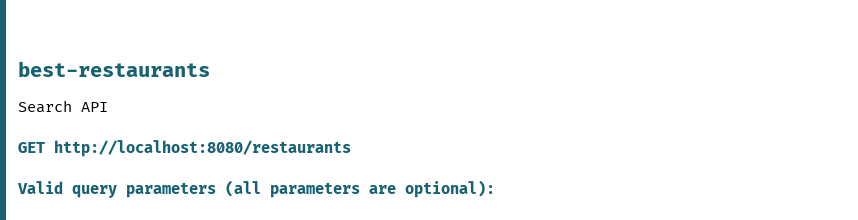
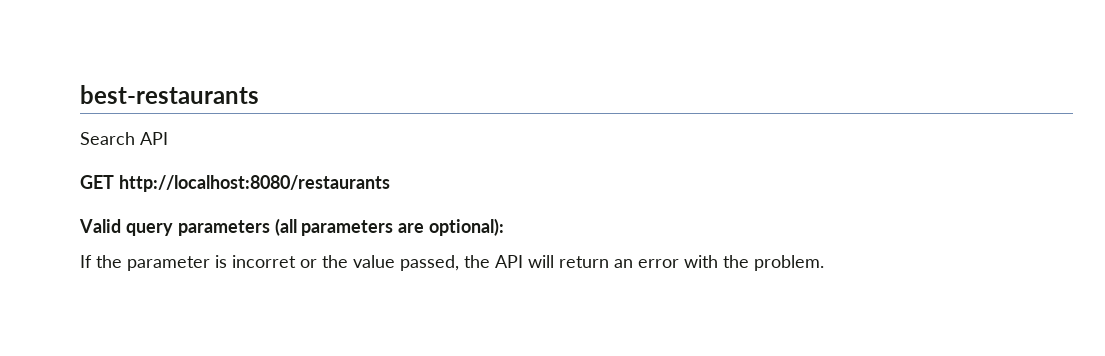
+ If the parameter is incorret or the value passed, the API will return an error with the problem.

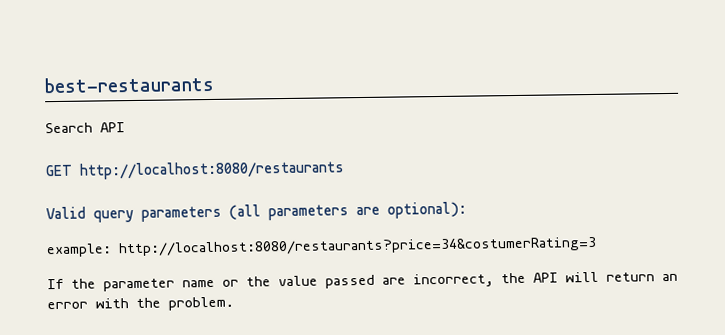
+ example: http://localhost:8080/restaurants?price=34&costumerRating=3
- If the parameter is incorret or the value passed, the API will return an error with the problem.
+ If the parameter name or the value passed are incorrect, the API will return an error with the problem.

